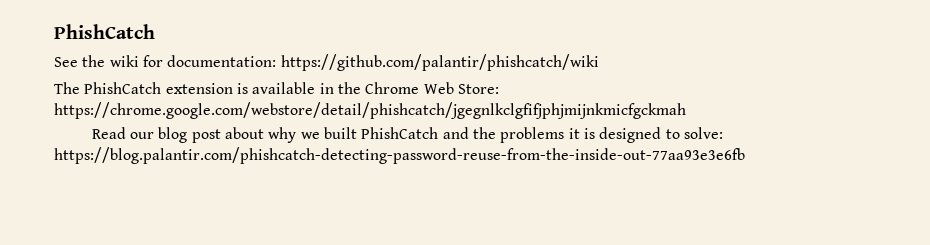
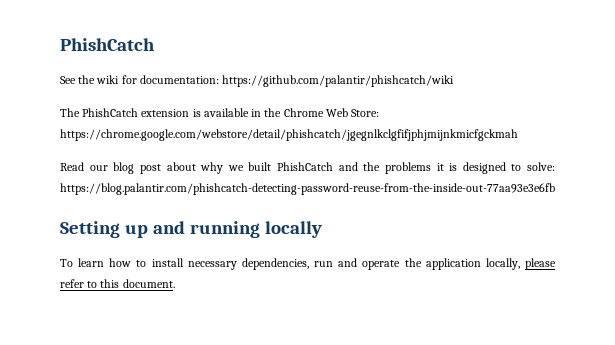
+ Setting up and running locally
+ To learn how to install necessary dependencies, run and operate the application locally, please refer to this document.

